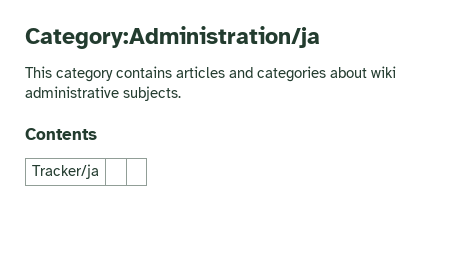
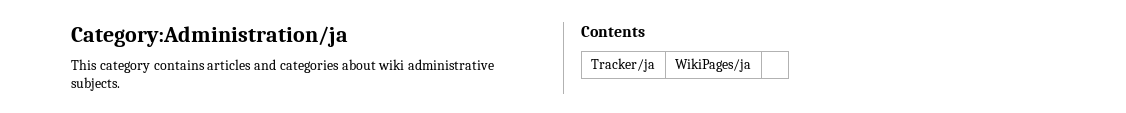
- Tracker/ja | |
+ Tracker/ja | WikiPages/ja |

